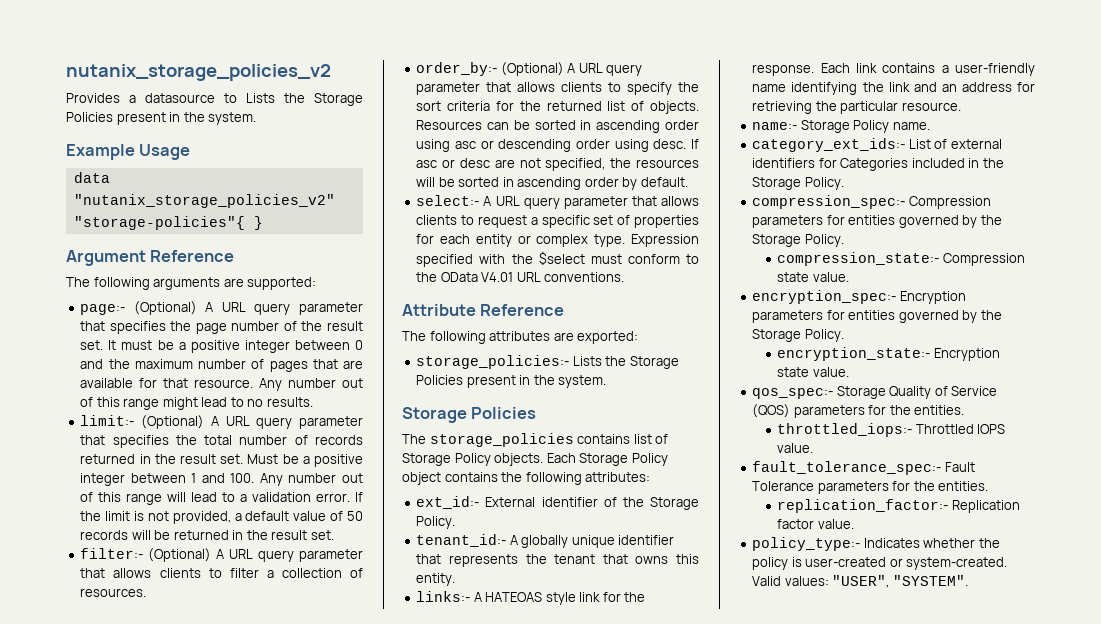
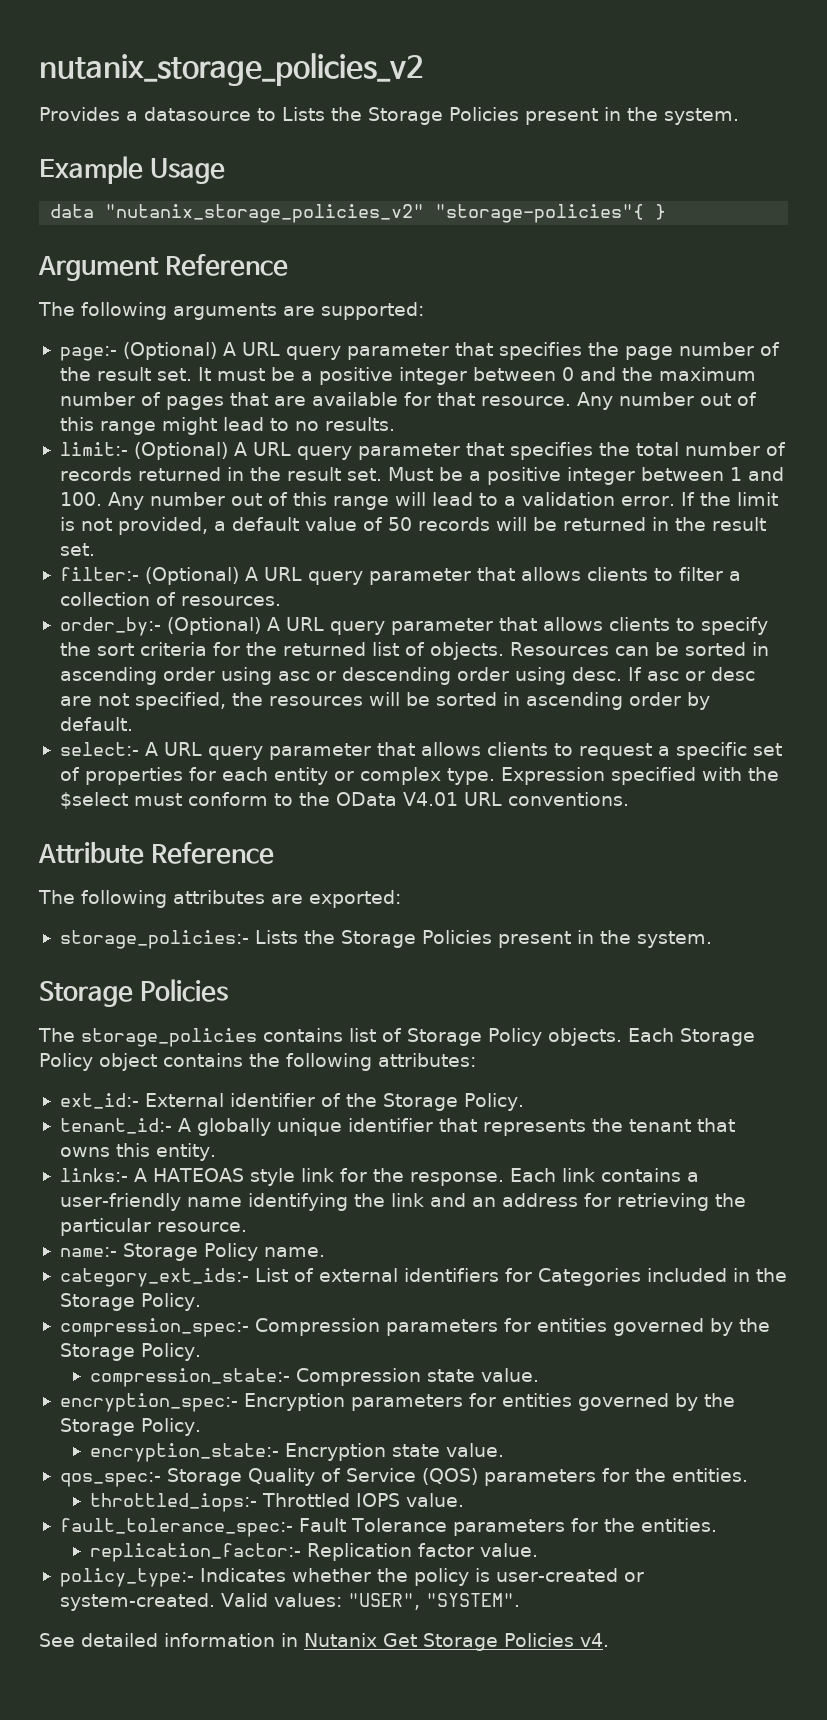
+ See detailed information in Nutanix Get Storage Policies v4.

